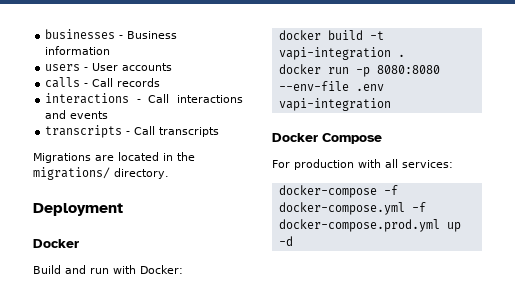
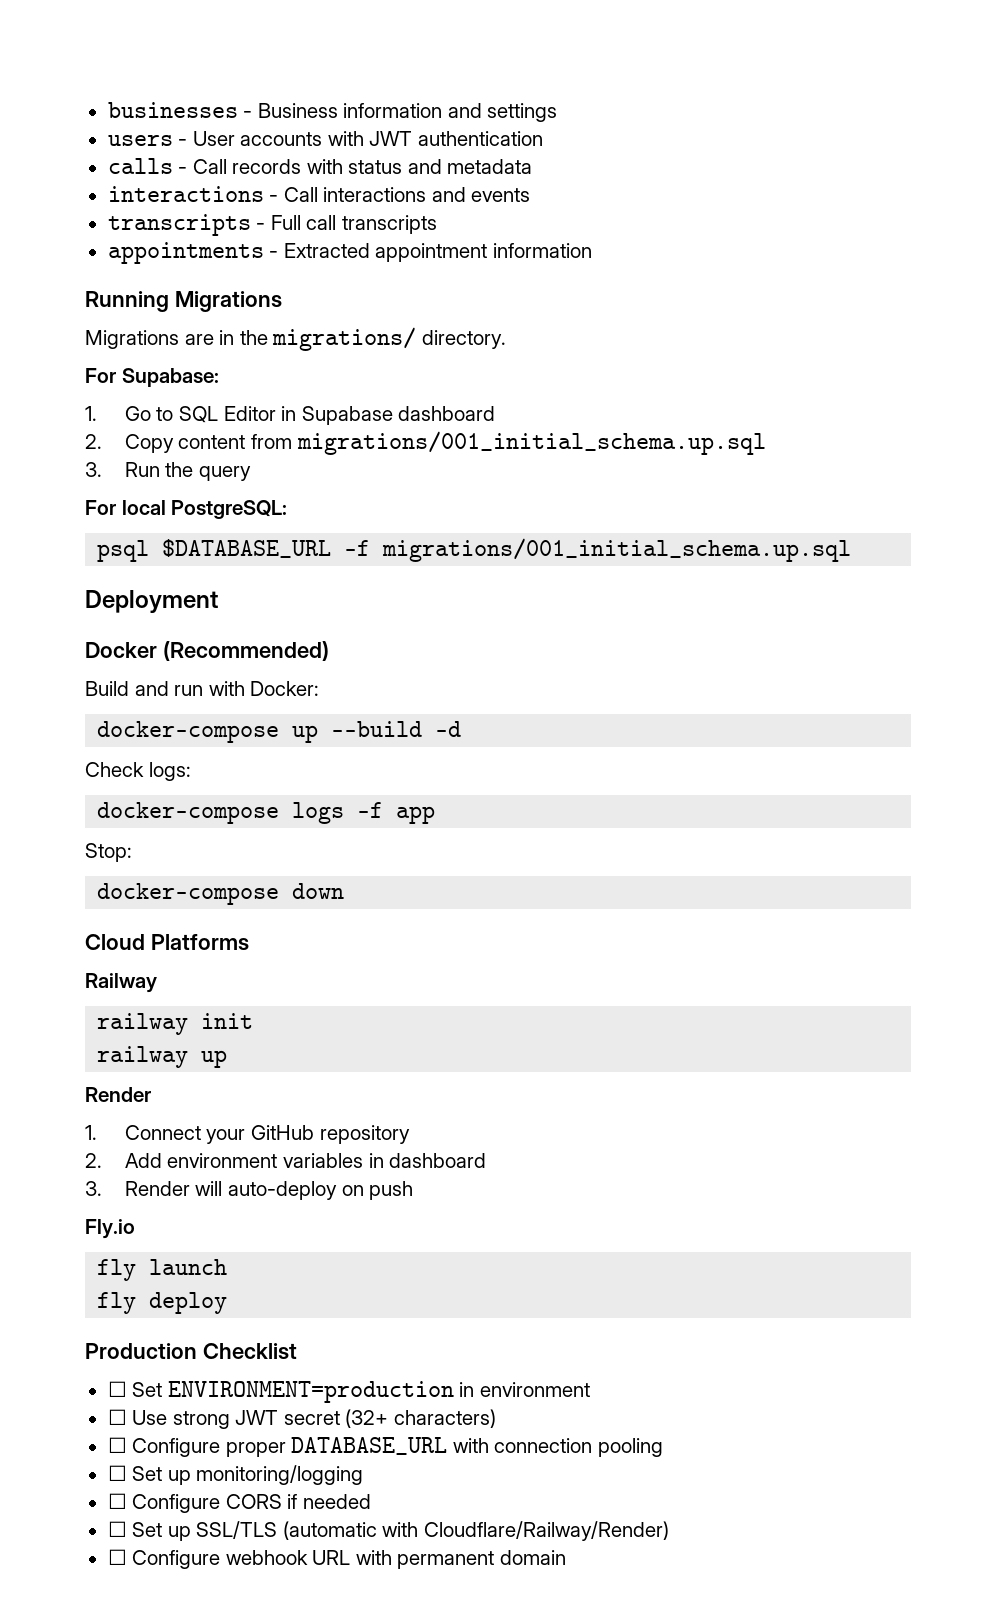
- businesses - Business information
+ businesses - Business information and settings
- users - User accounts
+ users - User accounts with JWT authentication
- calls - Call records
+ calls - Call records with status and metadata
- transcripts - Call transcripts
+ transcripts - Full call transcripts
+ appointments - Extracted appointment information
+ Running Migrations
- Migrations are located in the migrations/ directory.
+ Migrations are in the migrations/ directory.
+ For Supabase:
+ 1. Go to SQL Editor in Supabase dashboard
+ 2. Copy content from migrations/001_initial_schema.up.sql
+ 3. Run the query
+ For local PostgreSQL:
+ psql $DATABASE_URL -f migrations/001_initial_schema.up.sql
  Deployment
- Docker
+ Docker (Recommended)
- docker build -t vapi-integration .
- docker run -p 8080:8080 --env-file .env vapi-integration
- Docker Compose
- For production with all services:
- docker-compose -f docker-compose.yml -f docker-compose.prod.yml up -d
+ docker-compose up --build -d
+ Check logs:
+ docker-compose logs -f app
+ Stop:
+ docker-compose down
+ Cloud Platforms
+ Railway
+ railway init
+ railway up
+ Render
+ 1. Connect your GitHub repository
+ 2. Add environment variables in dashboard
+ 3. Render will auto-deploy on push
+ Fly.io
+ fly launch
+ fly deploy
+ Production Checklist
+ ☐ Set ENVIRONMENT=production in environment
+ ☐ Use strong JWT secret (32+ characters)
+ ☐ Configure proper DATABASE_URL with connection pooling
+ ☐ Set up monitoring/logging
+ ☐ Configure CORS if needed
+ ☐ Set up SSL/TLS (automatic with Cloudflare/Railway/Render)
+ ☐ Configure webhook URL with permanent domain

